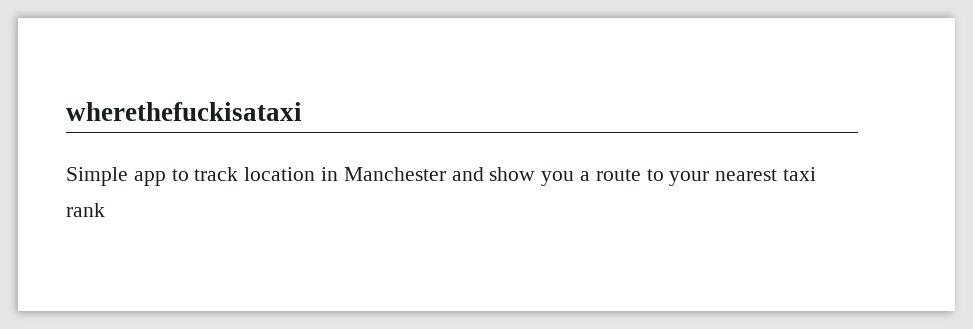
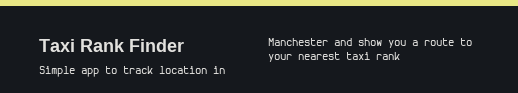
- wherethefuckisataxi
+ Taxi Rank Finder

